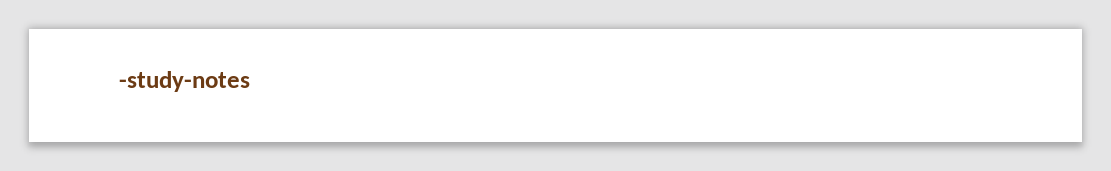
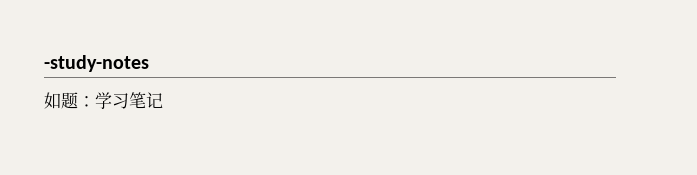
+ 如题：学习笔记

